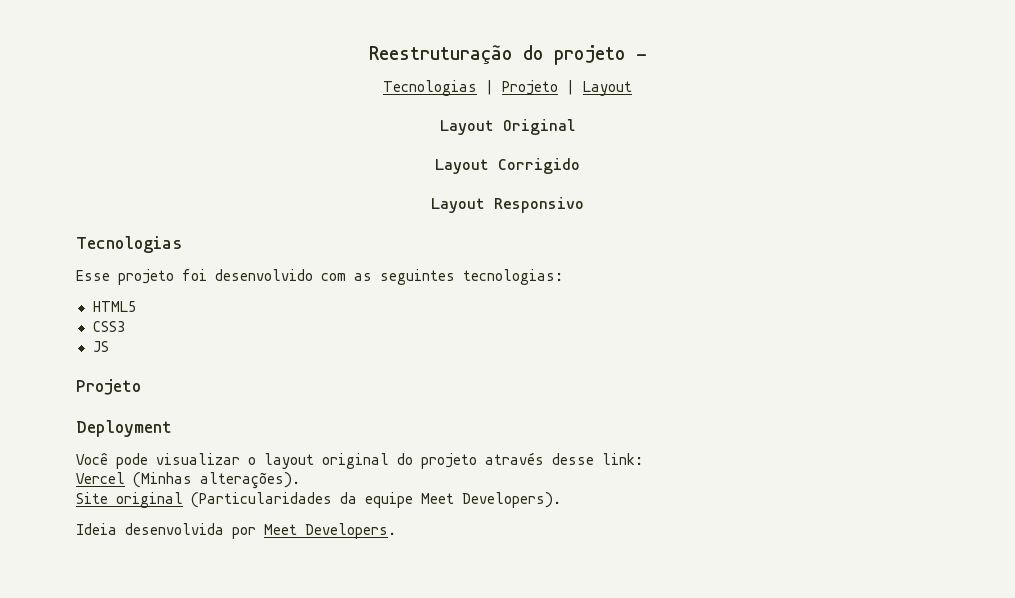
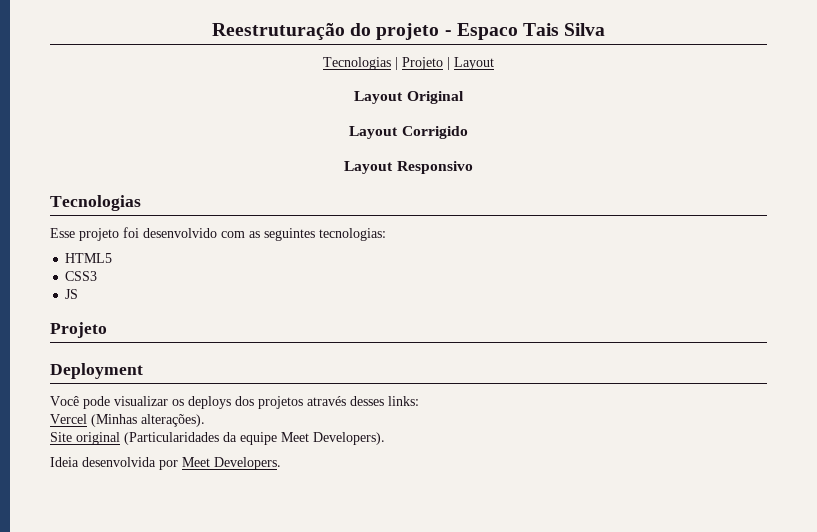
- Reestruturação do projeto -
+ Reestruturação do projeto - Espaco Tais Silva
- Você pode visualizar o layout original do projeto através desse link:
+ Você pode visualizar os deploys dos projetos através desses links:

